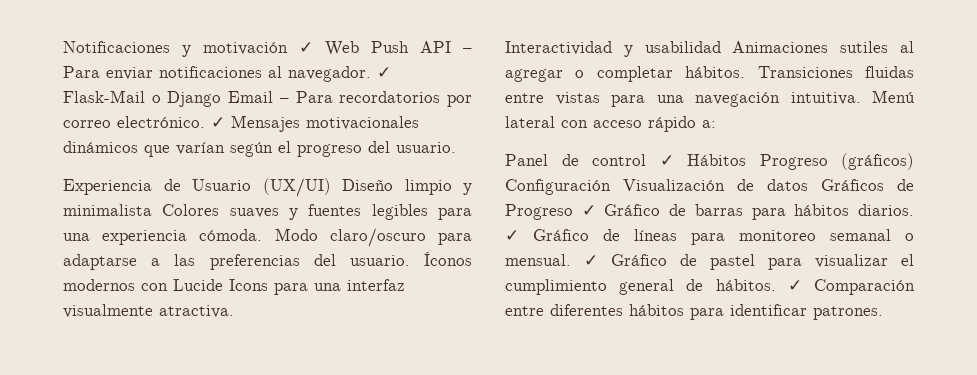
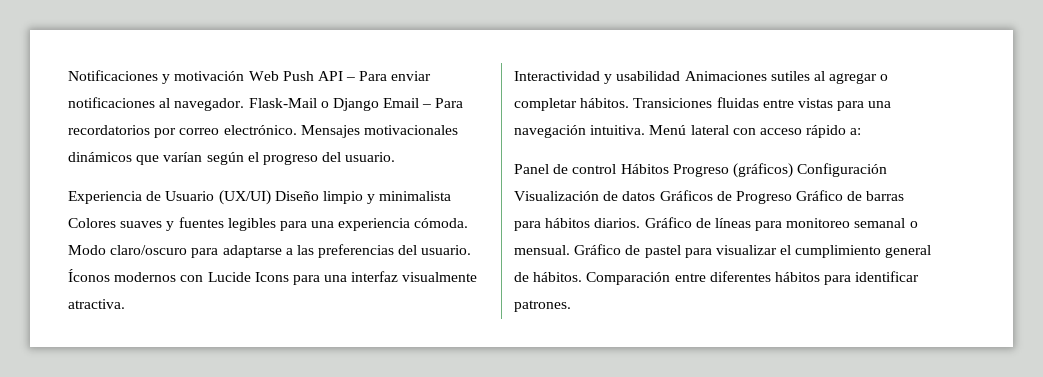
- Notificaciones y motivación ✓ Web Push API – Para enviar notificaciones al navegador.
+ Notificaciones y motivación Web Push API – Para enviar notificaciones al navegador.
- ✓ Flask-Mail o Django Email – Para recordatorios por correo electrónico.
+ Flask-Mail o Django Email – Para recordatorios por correo electrónico.
- ✓ Mensajes motivacionales dinámicos que varían según el progreso del usuario.
+ Mensajes motivacionales dinámicos que varían según el progreso del usuario.
- Panel de control ✓ Hábitos Progreso (gráficos) Configuración Visualización de datos Gráficos de Progreso ✓ Gráfico de barras para hábitos diarios.
+ Panel de control Hábitos Progreso (gráficos) Configuración Visualización de datos Gráficos de Progreso Gráfico de barras para hábitos diarios.
- ✓ Gráfico de líneas para monitoreo semanal o mensual.
+ Gráfico de líneas para monitoreo semanal o mensual.
- ✓ Gráfico de pastel para visualizar el cumplimiento general de hábitos.
+ Gráfico de pastel para visualizar el cumplimiento general de hábitos.
- ✓ Comparación entre diferentes hábitos para identificar patrones.
+ Comparación entre diferentes hábitos para identificar patrones.

